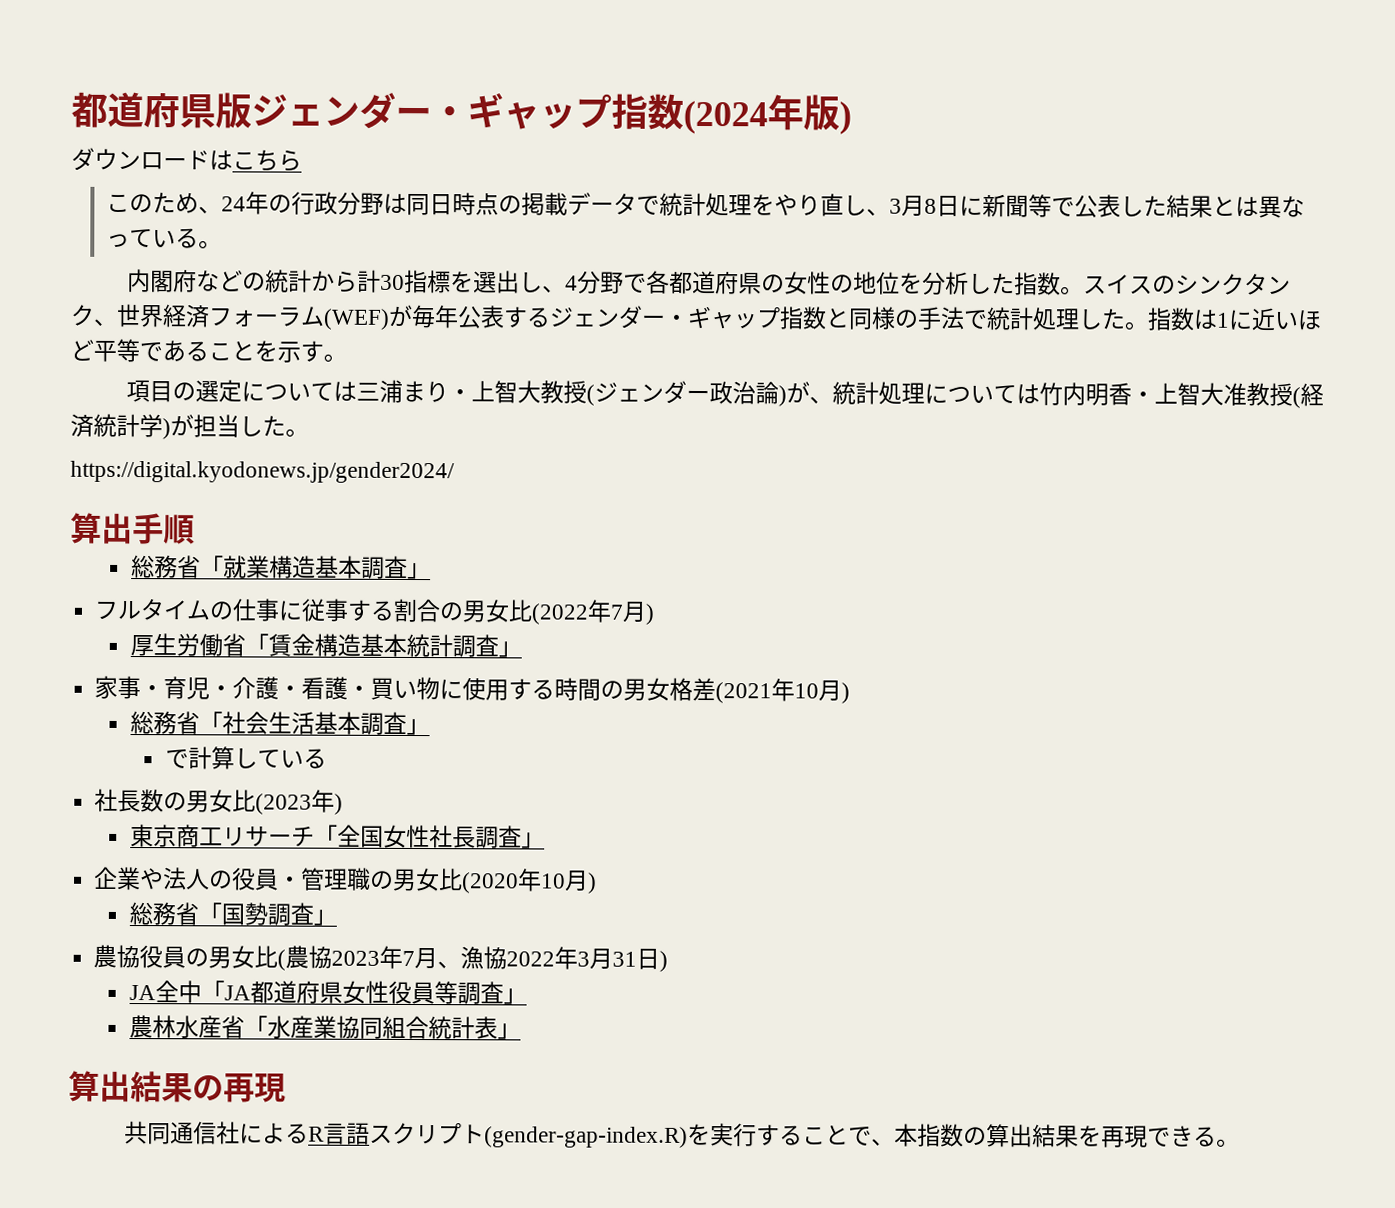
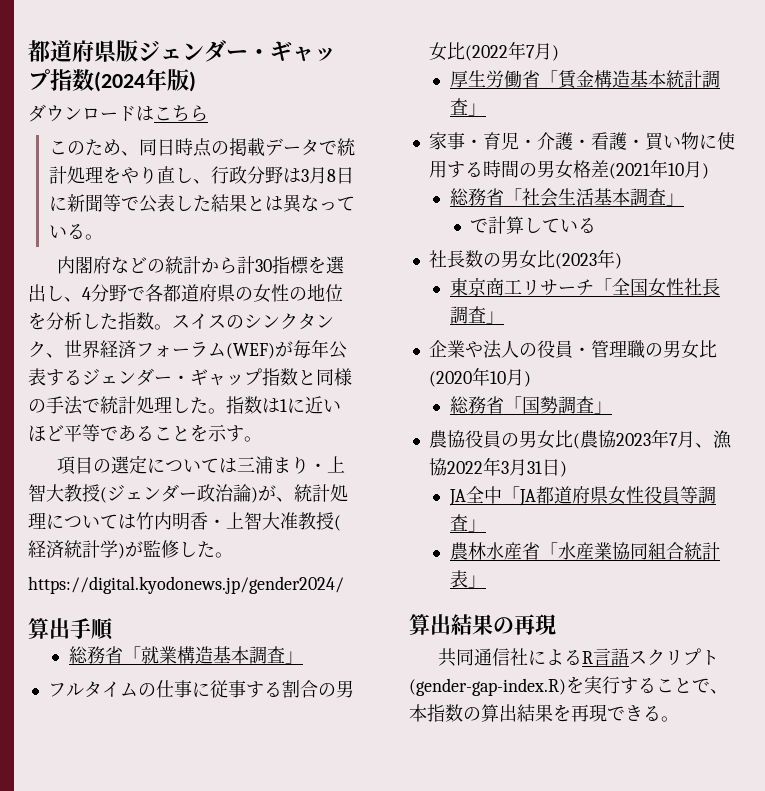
- このため、24年の行政分野は同日時点の掲載データで統計処理をやり直し、3月8日に新聞等で公表した結果とは異なっている。
+ このため、同日時点の掲載データで統計処理をやり直し、行政分野は3月8日に新聞等で公表した結果とは異なっている。
- 項目の選定については三浦まり・上智大教授(ジェンダー政治論)が、統計処理については竹内明香・上智大准教授(経済統計学)が担当した。
+ 項目の選定については三浦まり・上智大教授(ジェンダー政治論)が、統計処理については竹内明香・上智大准教授(経済統計学)が監修した。

